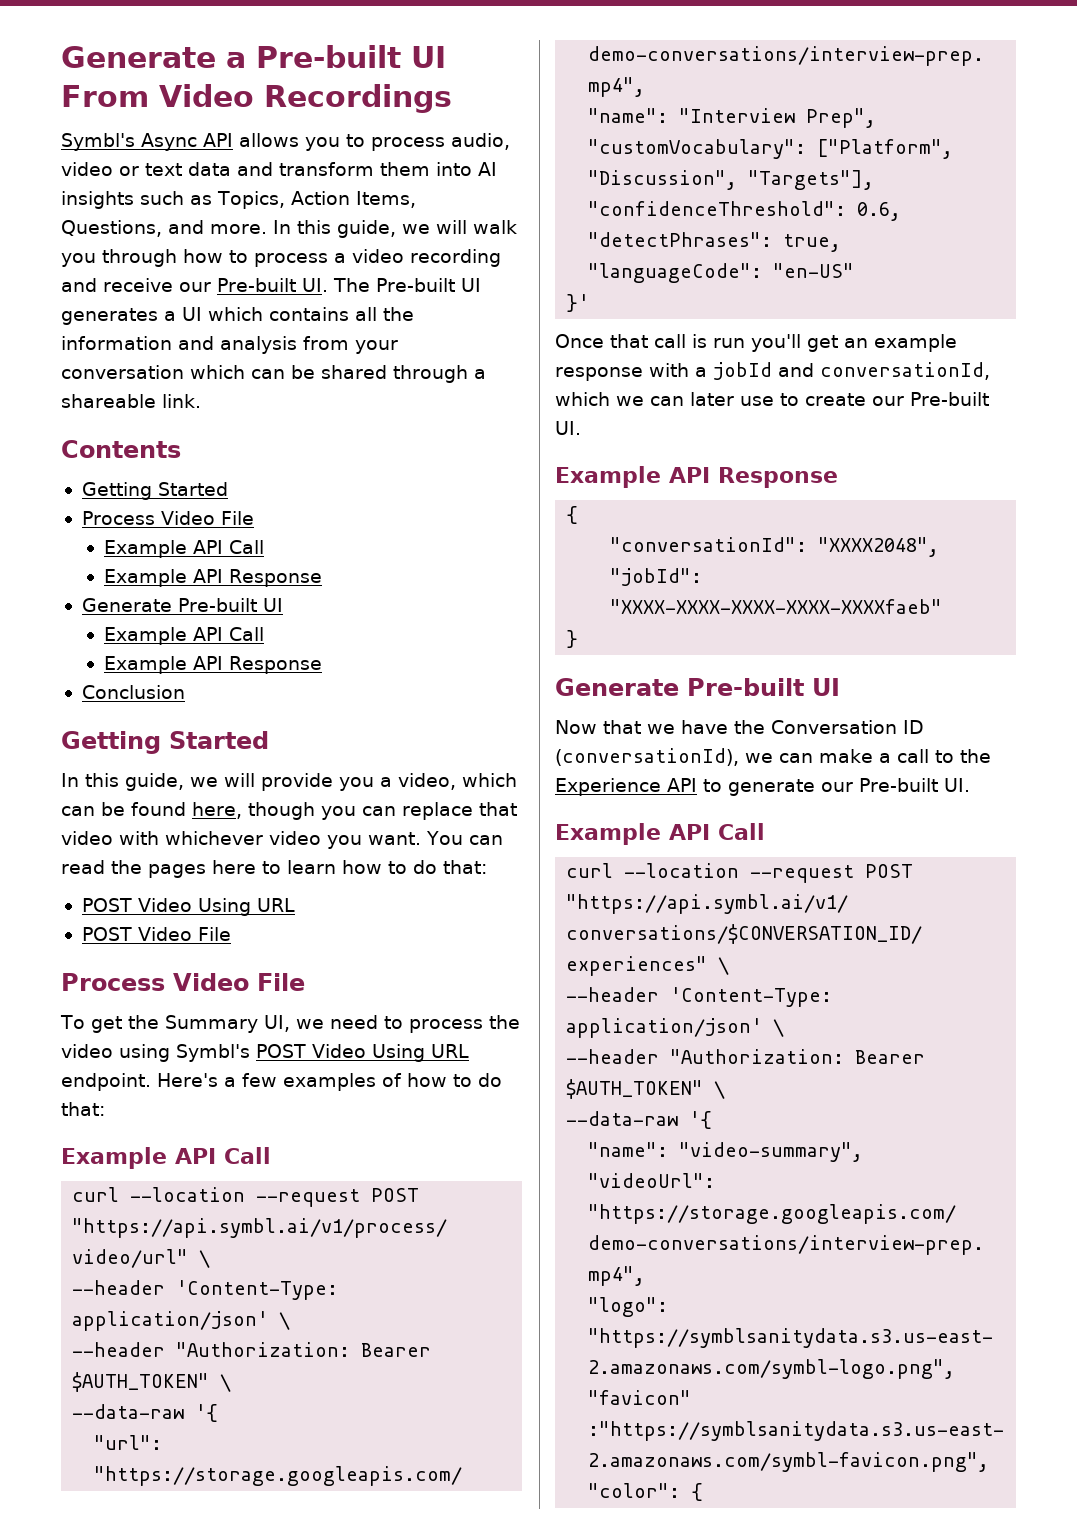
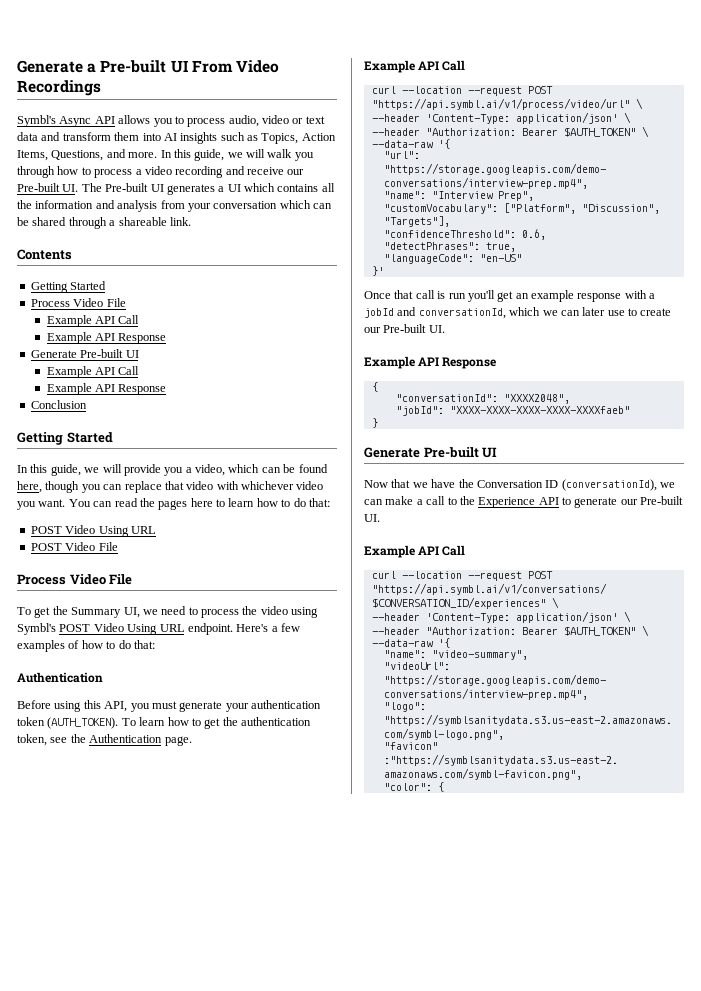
  Here's a few examples of how to do that:
+ Authentication
+ Before using this API, you must generate your authentication token (AUTH_TOKEN). To learn how to get the authentication token, see the Authentication page.

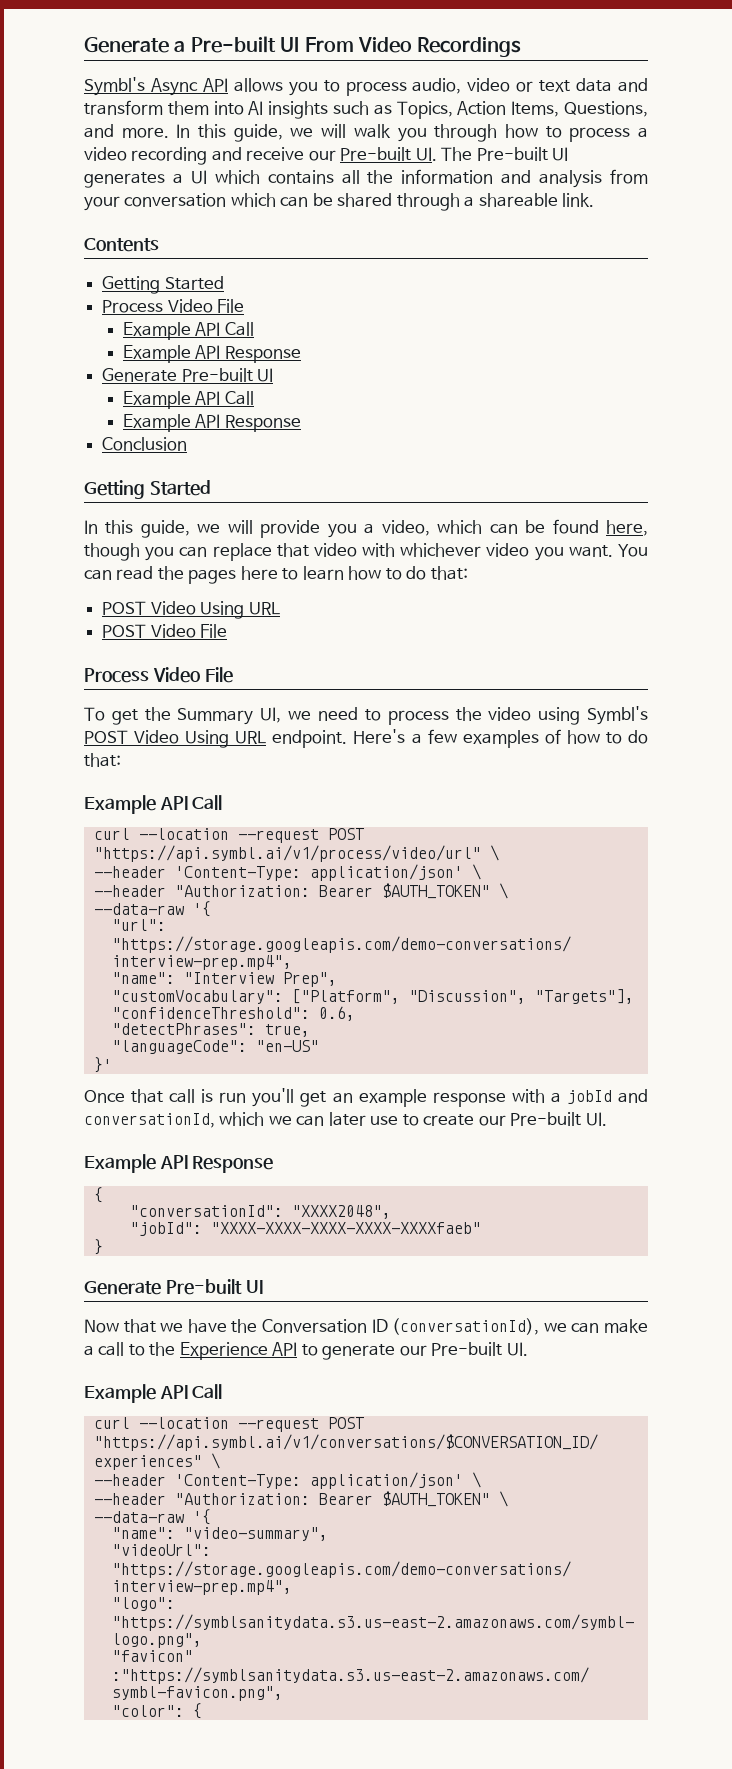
  Here's a few examples of how to do that:
- Authentication
- Before using this API, you must generate your authentication token (AUTH_TOKEN). To learn how to get the authentication token, see the Authentication page.

